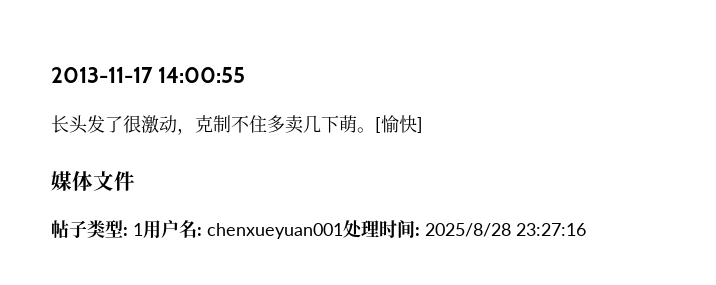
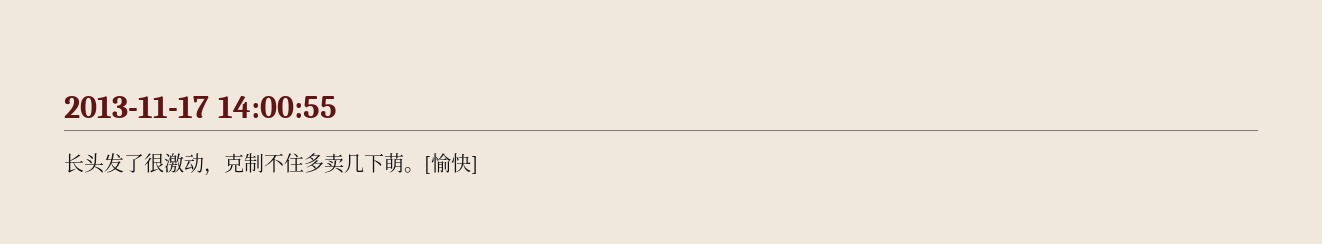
- 媒体文件
- 帖子类型: 1用户名: chenxueyuan001处理时间: 2025/8/28 23:27:16

